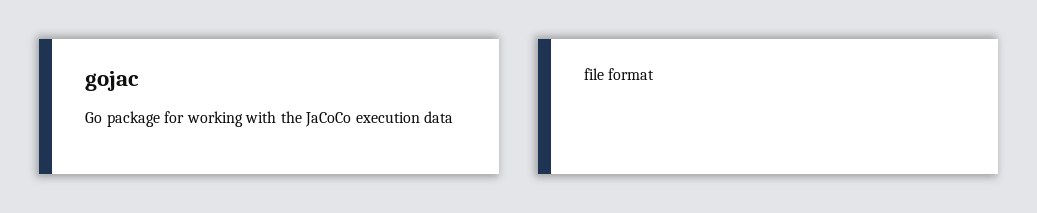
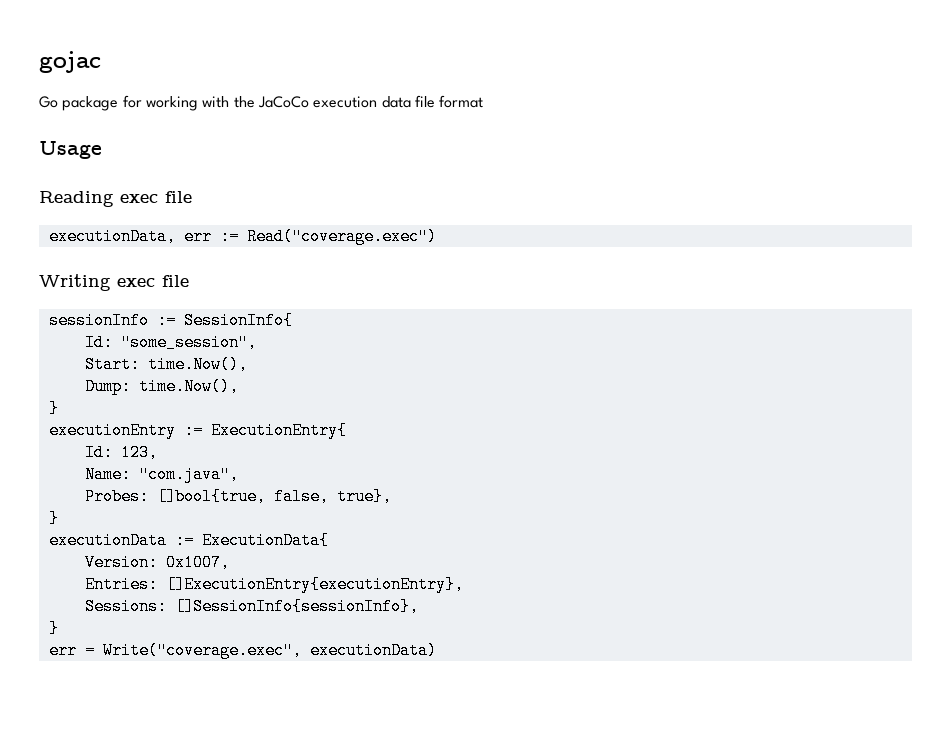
+ Usage
+ Reading exec file
+ executionData, err := Read("coverage.exec")
+ Writing exec file
+ sessionInfo := SessionInfo{
+ Id: "some_session",
+ Start: time.Now(),
+ Dump: time.Now(),
+ }
+ executionEntry := ExecutionEntry{
+ Id: 123,
+ Name: "com.java",
+ Probes: []bool{true, false, true},
+ }
+ executionData := ExecutionData{
+ Version: 0x1007,
+ Entries: []ExecutionEntry{executionEntry},
+ Sessions: []SessionInfo{sessionInfo},
+ }
+ err = Write("coverage.exec", executionData)

